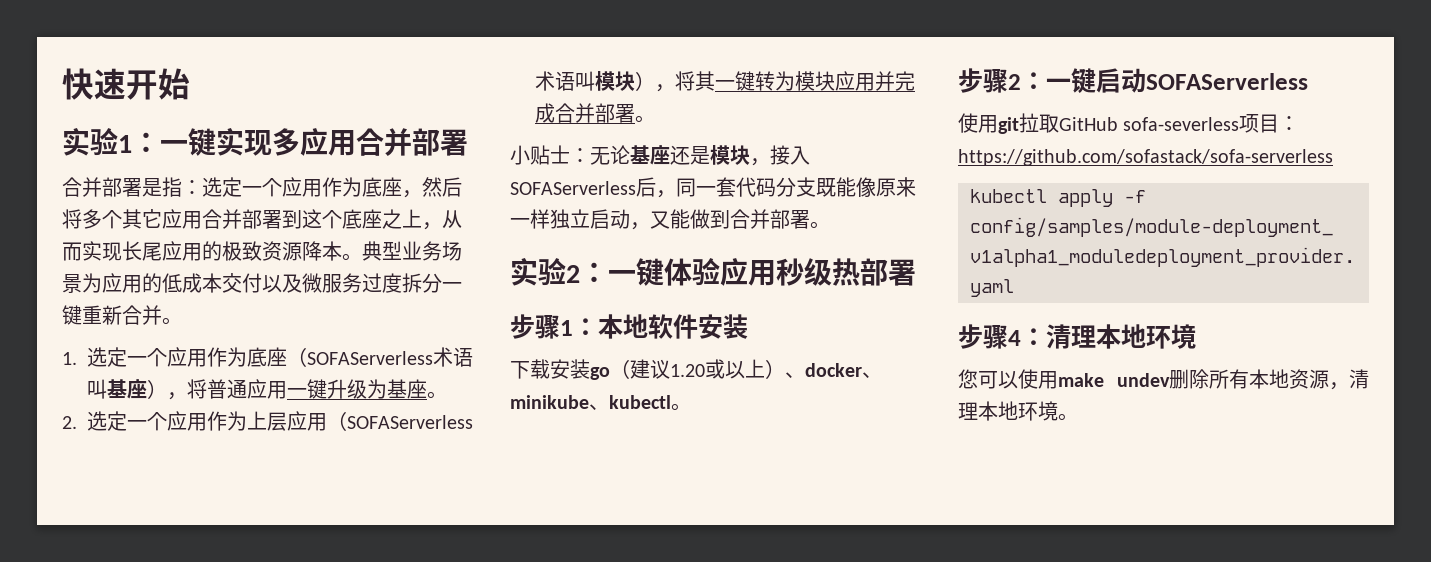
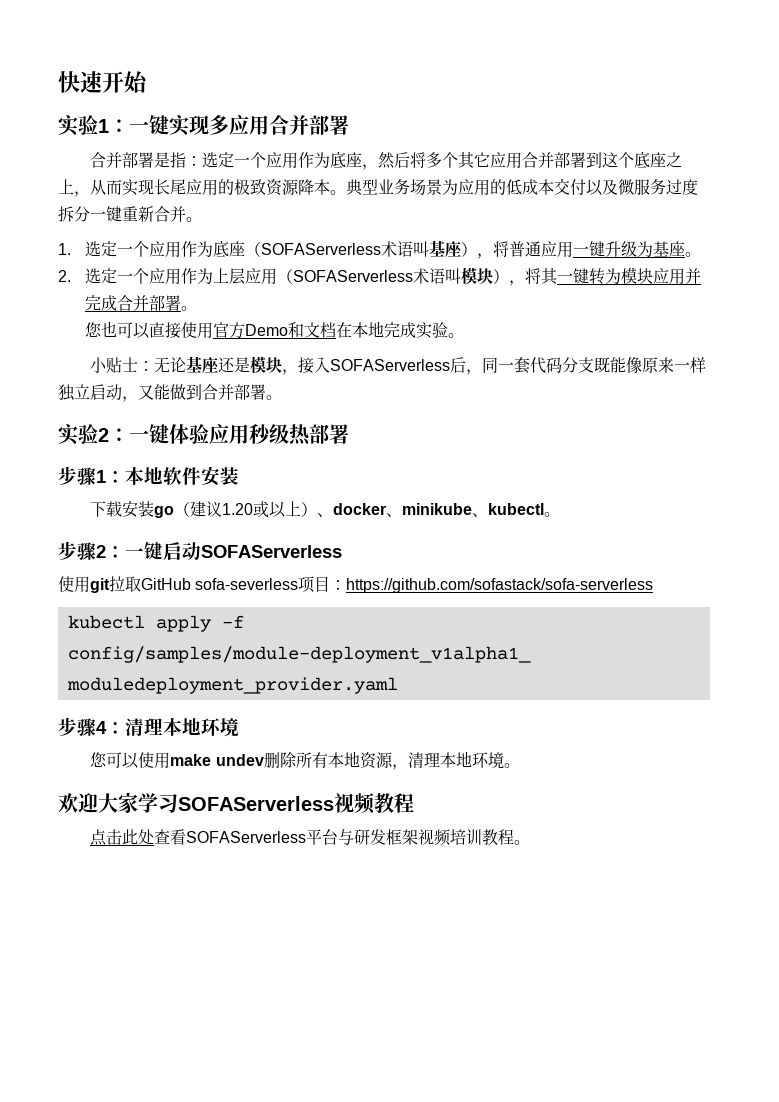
+ 您也可以直接使用官方Demo和文档在本地完成实验。
+ 欢迎大家学习SOFAServerless视频教程
+ 点击此处查看SOFAServerless平台与研发框架视频培训教程。

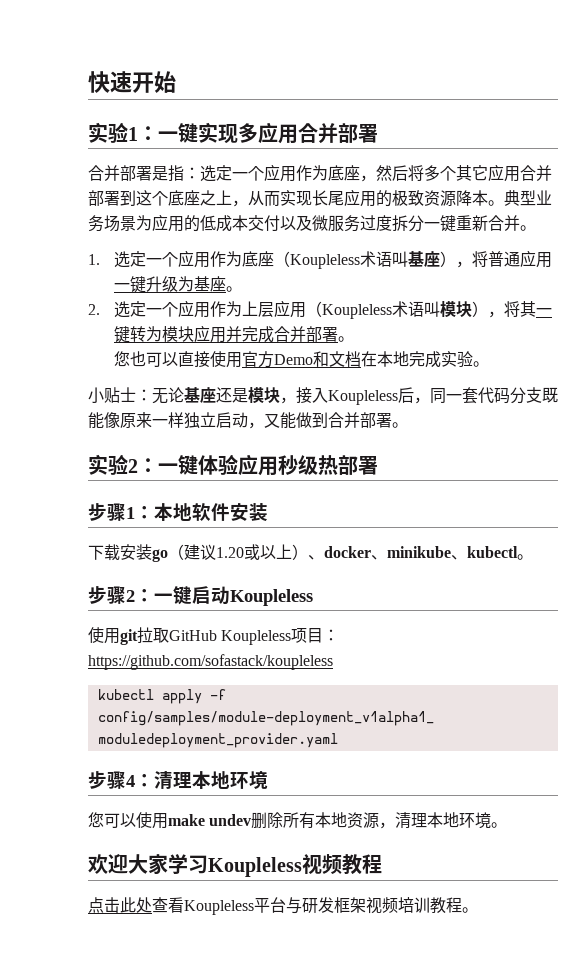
- 1.选定一个应用作为底座（SOFAServerless术语叫基座），将普通应用一键升级为基座。
+ 1.选定一个应用作为底座（Koupleless术语叫基座），将普通应用一键升级为基座。
- 2.选定一个应用作为上层应用（SOFAServerless术语叫模块），将其一键转为模块应用并完成合并部署。
+ 2.选定一个应用作为上层应用（Koupleless术语叫模块），将其一键转为模块应用并完成合并部署。
- 小贴士：无论基座还是模块，接入SOFAServerless后，同一套代码分支既能像原来一样独立启动，又能做到合并部署。
+ 小贴士：无论基座还是模块，接入Koupleless后，同一套代码分支既能像原来一样独立启动，又能做到合并部署。
- 步骤2：一键启动SOFAServerless
+ 步骤2：一键启动Koupleless
- 使用git拉取GitHub sofa-severless项目：https://github.com/sofastack/sofa-serverless
+ 使用git拉取GitHub Koupleless项目：https://github.com/sofastack/koupleless
- 欢迎大家学习SOFAServerless视频教程
+ 欢迎大家学习Koupleless视频教程
- 点击此处查看SOFAServerless平台与研发框架视频培训教程。
+ 点击此处查看Koupleless平台与研发框架视频培训教程。

